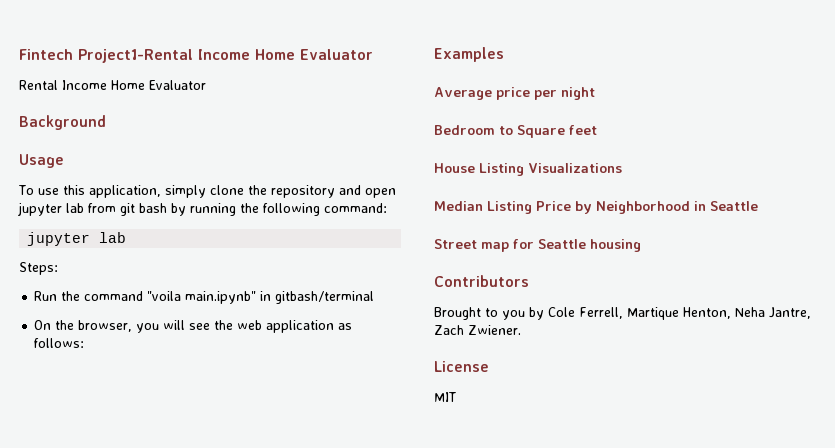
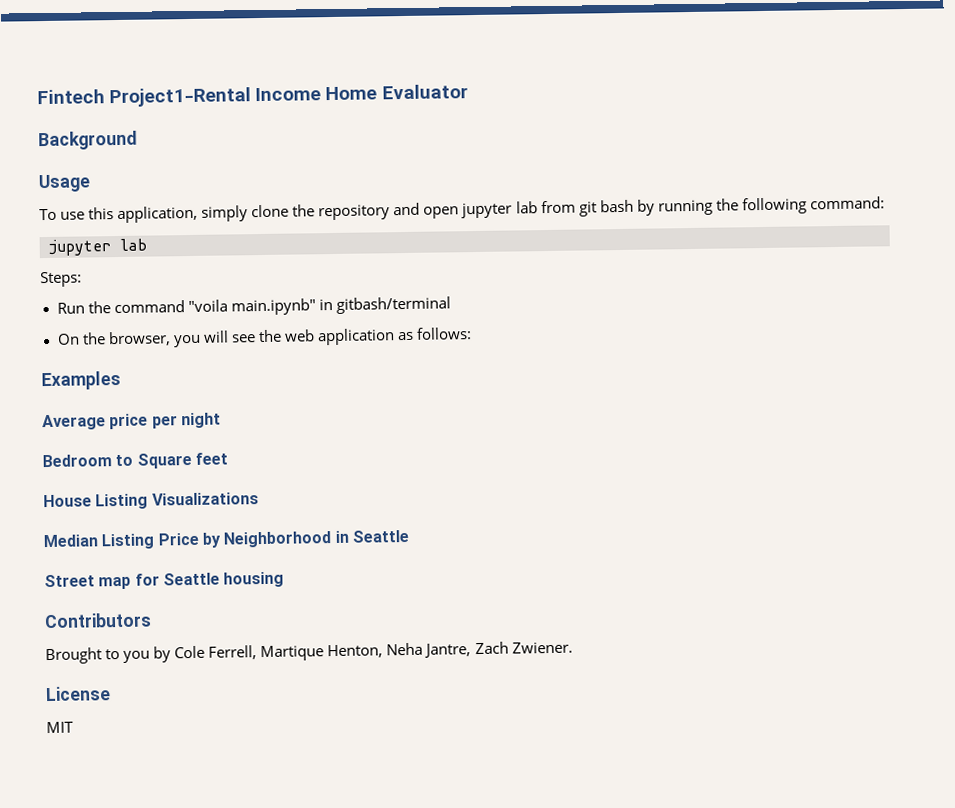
- Rental Income Home Evaluator

